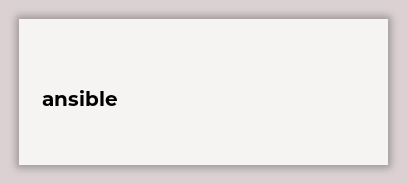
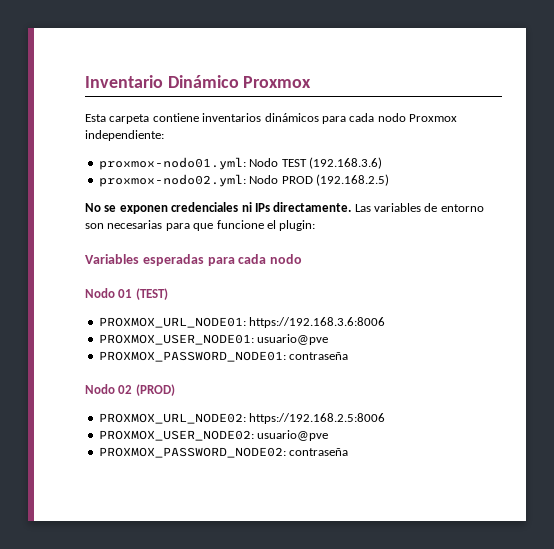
- ansible
+ Inventario Dinámico Proxmox
+ Esta carpeta contiene inventarios dinámicos para cada nodo Proxmox independiente:
+ proxmox-nodo01.yml: Nodo TEST (192.168.3.6)
+ proxmox-nodo02.yml: Nodo PROD (192.168.2.5)
+ No se exponen credenciales ni IPs directamente. Las variables de entorno son necesarias para que funcione el plugin:
+ Variables esperadas para cada nodo
+ Nodo 01 (TEST)
+ PROXMOX_URL_NODE01: https://192.168.3.6:8006
+ PROXMOX_USER_NODE01: usuario@pve
+ PROXMOX_PASSWORD_NODE01: contraseña
+ Nodo 02 (PROD)
+ PROXMOX_URL_NODE02: https://192.168.2.5:8006
+ PROXMOX_USER_NODE02: usuario@pve
+ PROXMOX_PASSWORD_NODE02: contraseña

